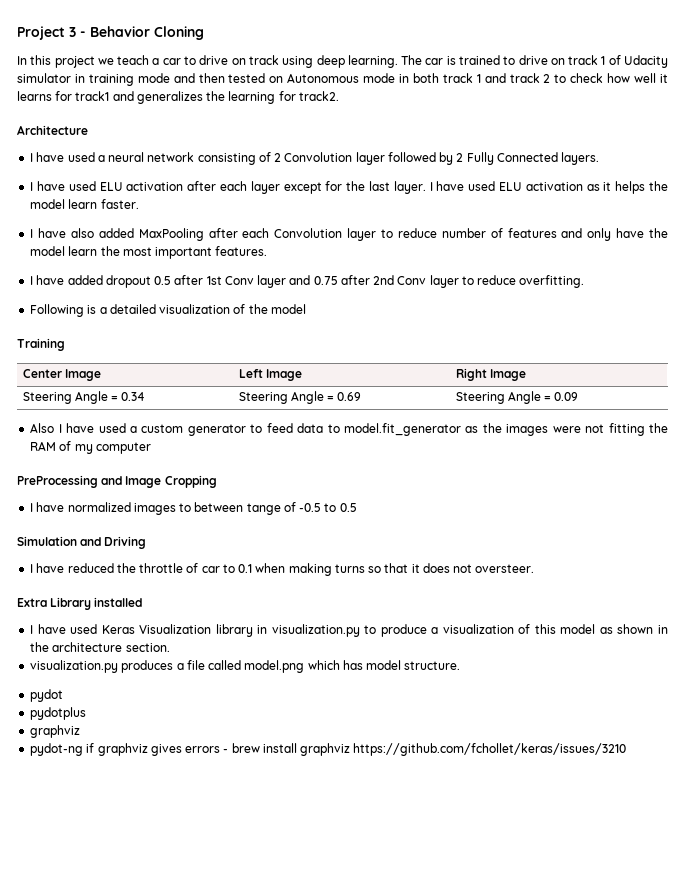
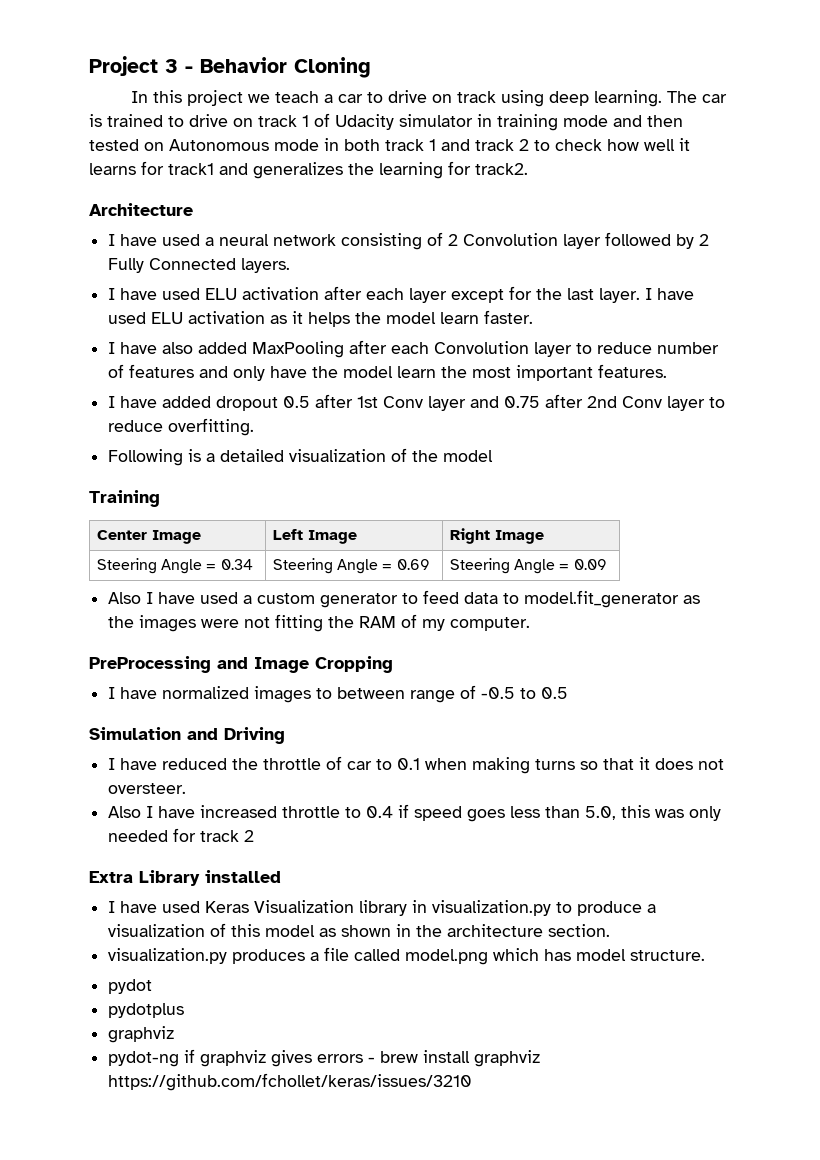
- Also I have used a custom generator to feed data to model.fit_generator as the images were not fitting the RAM of my computer
+ Also I have used a custom generator to feed data to model.fit_generator as the images were not fitting the RAM of my computer.
- I have normalized images to between tange of -0.5 to 0.5
+ I have normalized images to between range of -0.5 to 0.5
+ Also I have increased throttle to 0.4 if speed goes less than 5.0, this was only needed for track 2

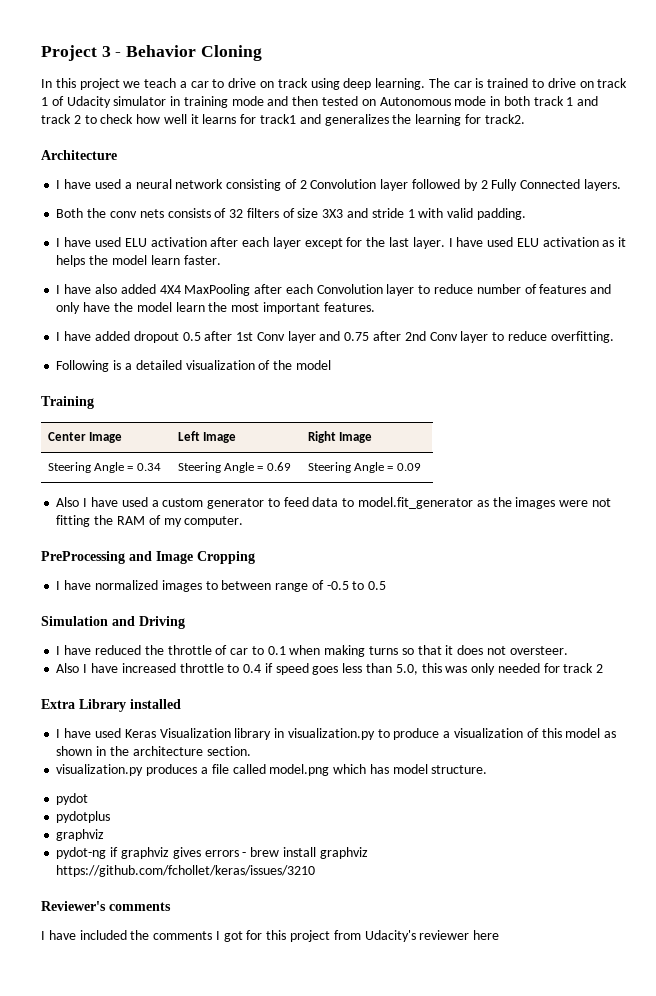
+ Both the conv nets consists of 32 filters of size 3X3 and stride 1 with valid padding.
- I have also added MaxPooling after each Convolution layer to reduce number of features and only have the model learn the most important features.
+ I have also added 4X4 MaxPooling after each Convolution layer to reduce number of features and only have the model learn the most important features.
+ Reviewer's comments
+ I have included the comments I got for this project from Udacity's reviewer here

